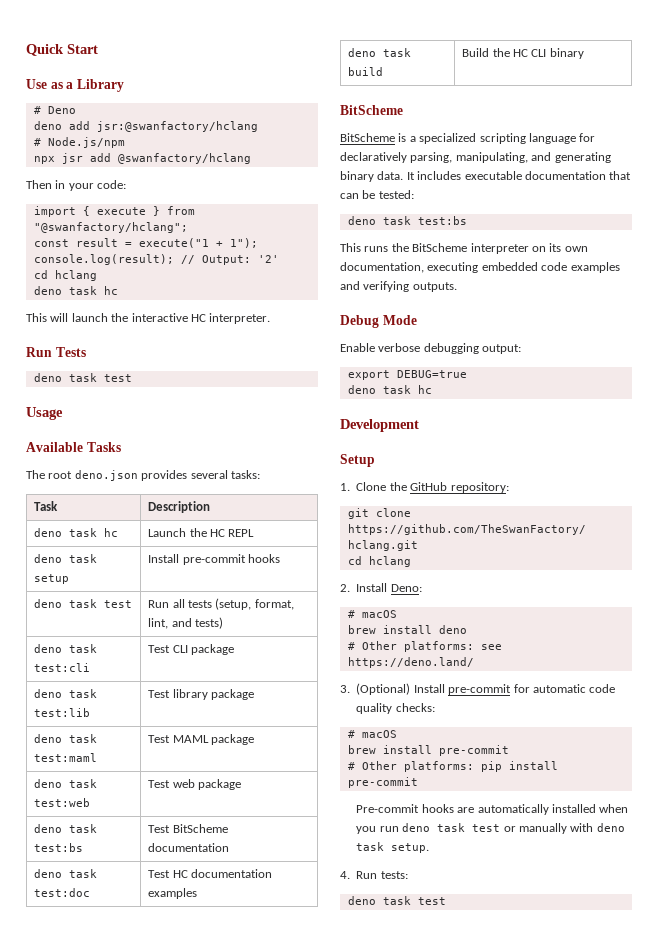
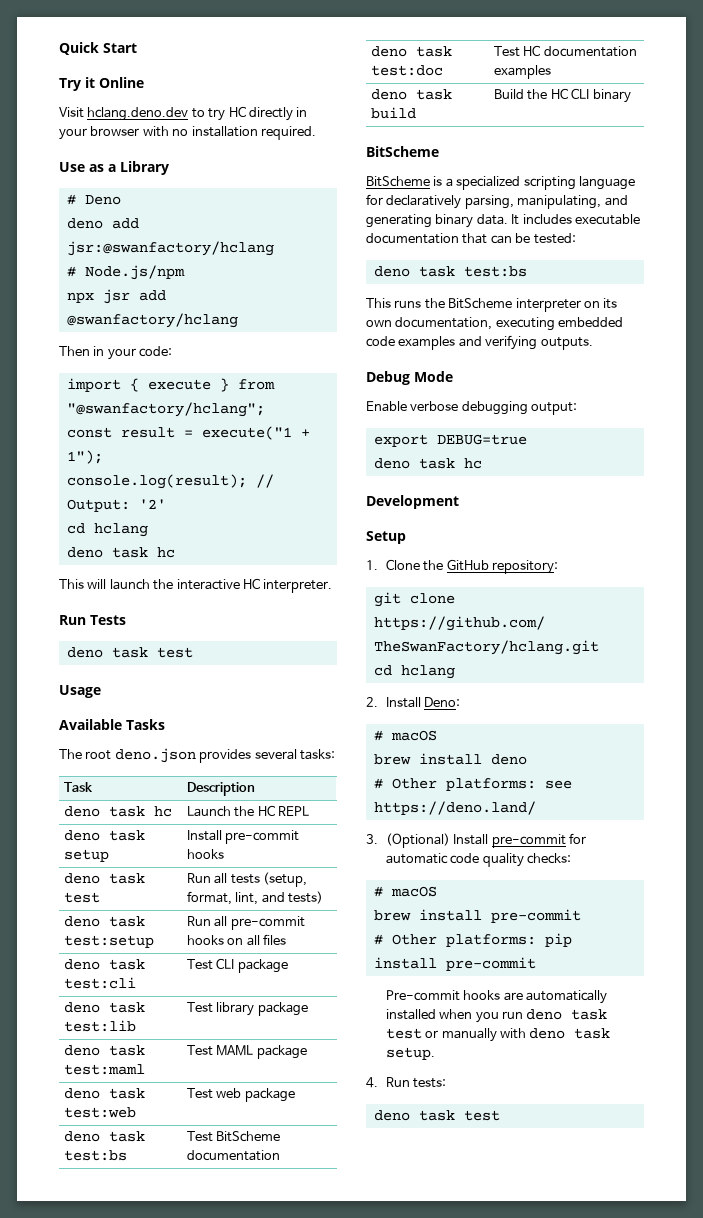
+ Try it Online
+ Visit hclang.deno.dev to try HC directly in your browser with no installation required.
+ deno task test:setup | Run all pre-commit hooks on all files

